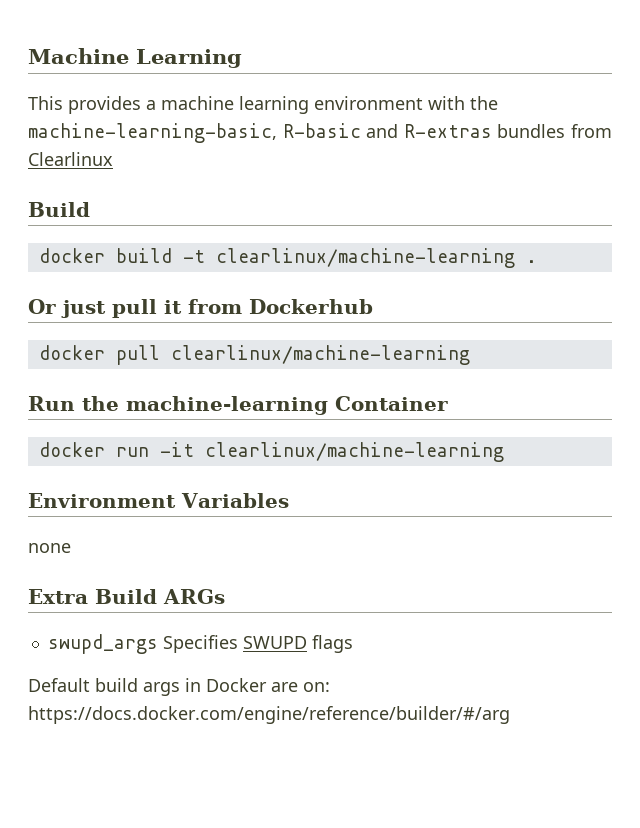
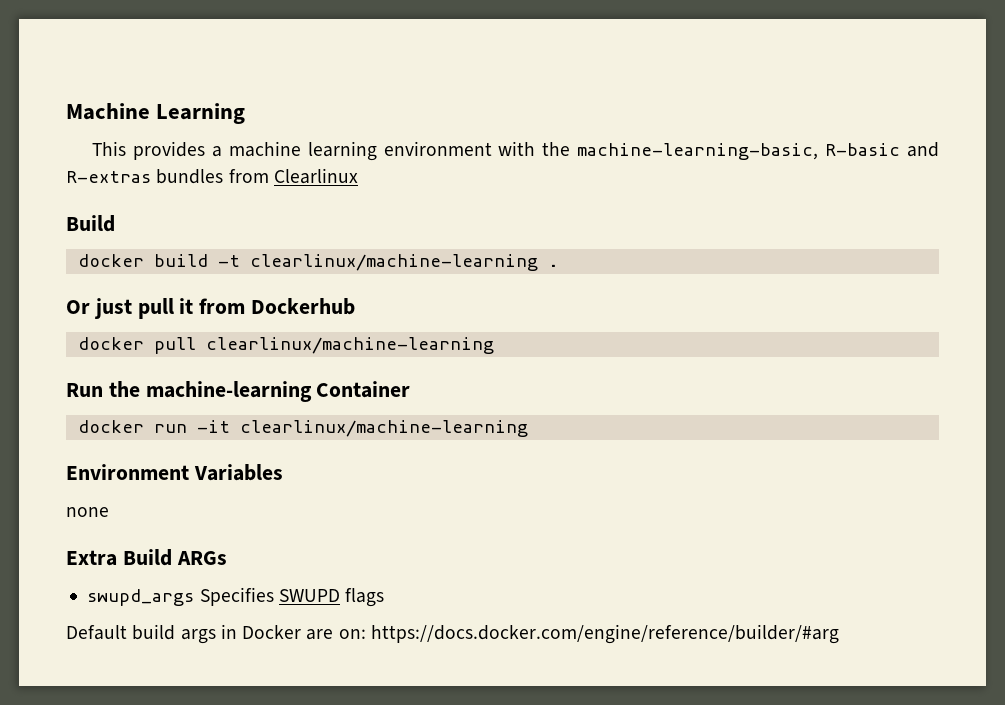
- Default build args in Docker are on: https://docs.docker.com/engine/reference/builder/#/arg
+ Default build args in Docker are on: https://docs.docker.com/engine/reference/builder/#arg

